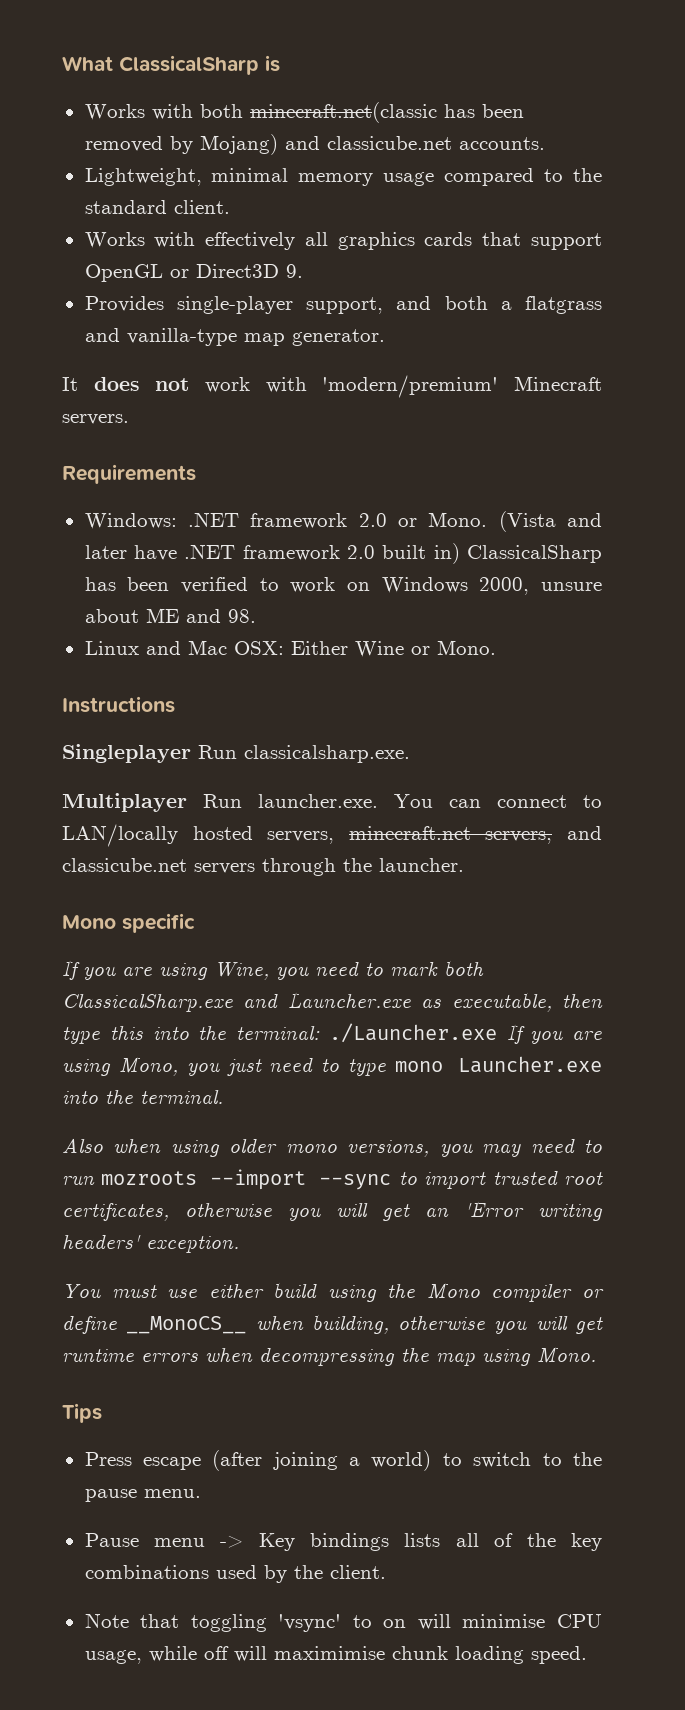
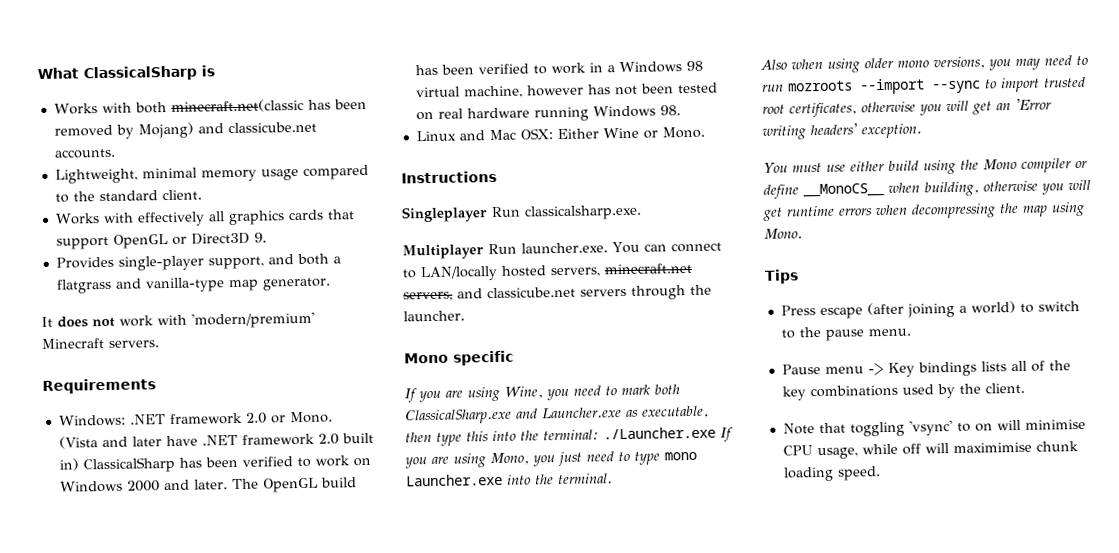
- (Vista and later have .NET framework 2.0 built in) ClassicalSharp has been verified to work on Windows 2000, unsure about ME and 98.
+ (Vista and later have .NET framework 2.0 built in) ClassicalSharp has been verified to work on Windows 2000 and later. The OpenGL build has been verified to work in a Windows 98 virtual machine, however has not been tested on real hardware running Windows 98.

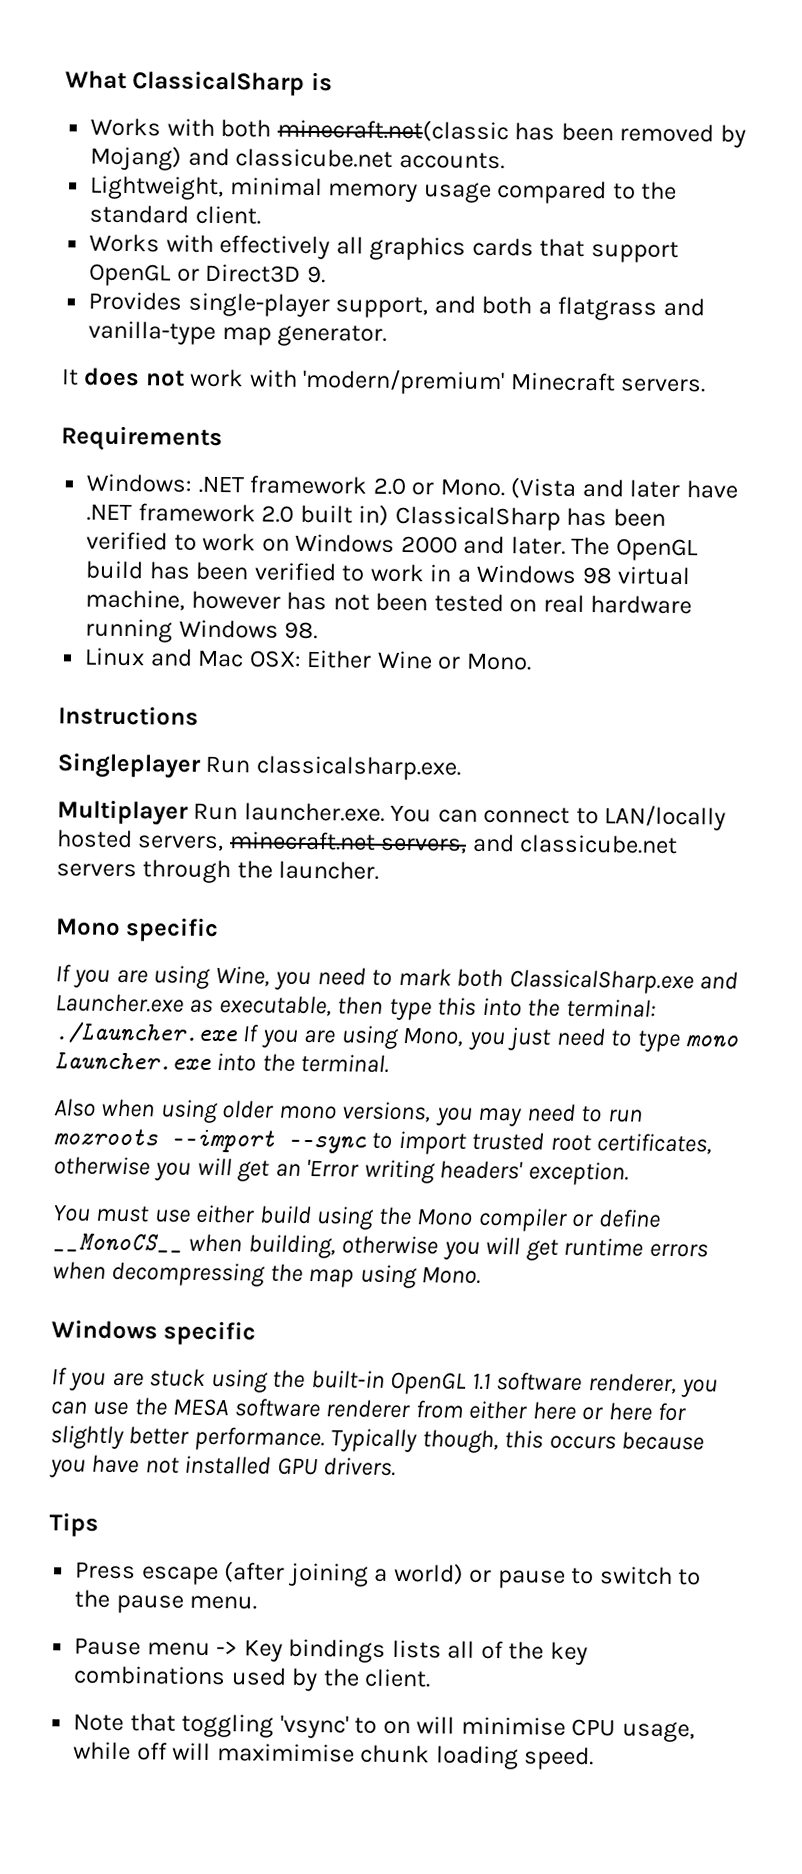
+ Windows specific
+ If you are stuck using the built-in OpenGL 1.1 software renderer, you can use the MESA software renderer from either here or here for slightly better performance. Typically though, this occurs because you have not installed GPU drivers.
- Press escape (after joining a world) to switch to the pause menu.
+ Press escape (after joining a world) or pause to switch to the pause menu.

